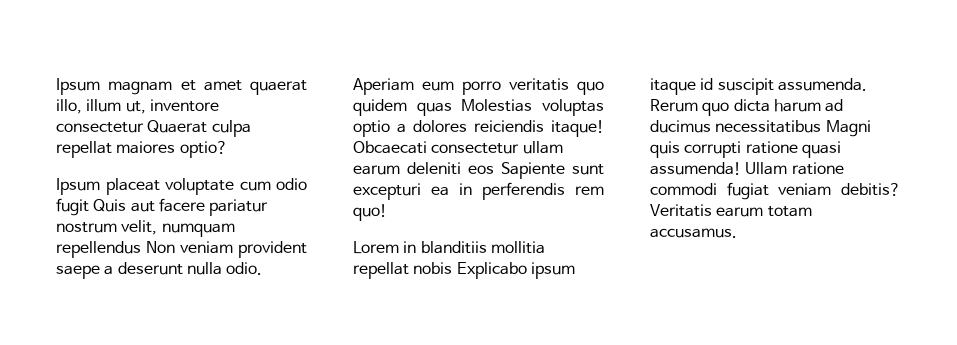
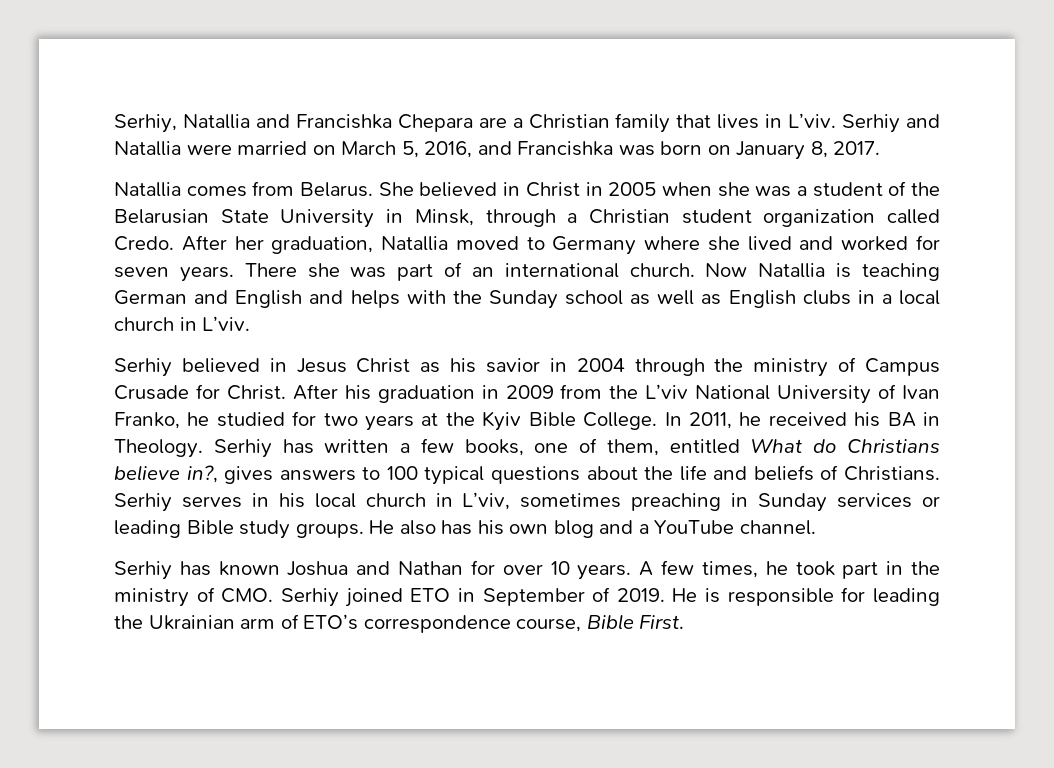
- Ipsum magnam et amet quaerat illo, illum ut, inventore consectetur Quaerat culpa repellat maiores optio?
- Ipsum placeat voluptate cum odio fugit Quis aut facere pariatur nostrum velit, numquam repellendus Non veniam provident saepe a deserunt nulla odio. Aperiam eum porro veritatis quo quidem quas Molestias voluptas optio a dolores reiciendis itaque! Obcaecati consectetur ullam earum deleniti eos Sapiente sunt excepturi ea in perferendis rem quo!
- Lorem in blanditiis mollitia repellat nobis Explicabo ipsum itaque id suscipit assumenda. Rerum quo dicta harum ad ducimus necessitatibus Magni quis corrupti ratione quasi assumenda! Ullam ratione commodi fugiat veniam debitis? Veritatis earum totam accusamus.
+ Serhiy, Natallia and Francishka Chepara are a Christian family that lives in L’viv. Serhiy and Natallia were married on March 5, 2016, and Francishka was born on January 8, 2017.
+ Natallia comes from Belarus. She believed in Christ in 2005 when she was a student of the Belarusian State University in Minsk, through a Christian student organization called Credo. After her graduation, Natallia moved to Germany where she lived and worked for seven years. There she was part of an international church. Now Natallia is teaching German and English and helps with the Sunday school as well as English clubs in a local church in L’viv.
+ Serhiy believed in Jesus Christ as his savior in 2004 through the ministry of Campus Crusade for Christ. After his graduation in 2009 from the L’viv National University of Ivan Franko, he studied for two years at the Kyiv Bible College. In 2011, he received his BA in Theology. Serhiy has written a few books, one of them, entitled What do Christians believe in?, gives answers to 100 typical questions about the life and beliefs of Christians. Serhiy serves in his local church in L’viv, sometimes preaching in Sunday services or leading Bible study groups. He also has his own blog and a YouTube channel.
+ Serhiy has known Joshua and Nathan for over 10 years. A few times, he took part in the ministry of CMO. Serhiy joined ETO in September of 2019. He is responsible for leading the Ukrainian arm of ETO’s correspondence course, Bible First.

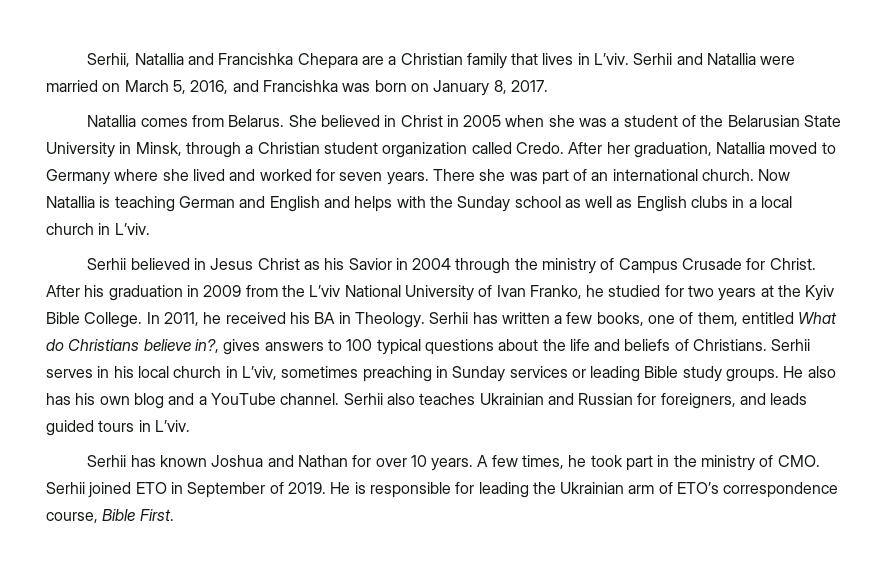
- Serhiy, Natallia and Francishka Chepara are a Christian family that lives in L’viv.
+ Serhii, Natallia and Francishka Chepara are a Christian family that lives in L’viv.
- Serhiy and Natallia were married on March 5, 2016, and Francishka was born on January 8, 2017.
+ Serhii and Natallia were married on March 5, 2016, and Francishka was born on January 8, 2017.
- Serhiy believed in Jesus Christ as his savior in 2004 through the ministry of Campus Crusade for Christ.
+ Serhii believed in Jesus Christ as his Savior in 2004 through the ministry of Campus Crusade for Christ.
- Serhiy has written a few books, one of them, entitled What do Christians believe in?, gives answers to 100 typical questions about the life and beliefs of Christians.
+ Serhii has written a few books, one of them, entitled What do Christians believe in?, gives answers to 100 typical questions about the life and beliefs of Christians.
- Serhiy serves in his local church in L’viv, sometimes preaching in Sunday services or leading Bible study groups.
+ Serhii serves in his local church in L’viv, sometimes preaching in Sunday services or leading Bible study groups.
- He also has his own blog and a YouTube channel.
- Serhiy has known Joshua and Nathan for over 10 years.
+ He also has his own blog and a YouTube channel. Serhii also teaches Ukrainian and Russian for foreigners, and leads guided tours in L’viv.
+ Serhii has known Joshua and Nathan for over 10 years.
- A few times, he took part in the ministry of CMO. Serhiy joined ETO in September of 2019.
+ A few times, he took part in the ministry of CMO. Serhii joined ETO in September of 2019.

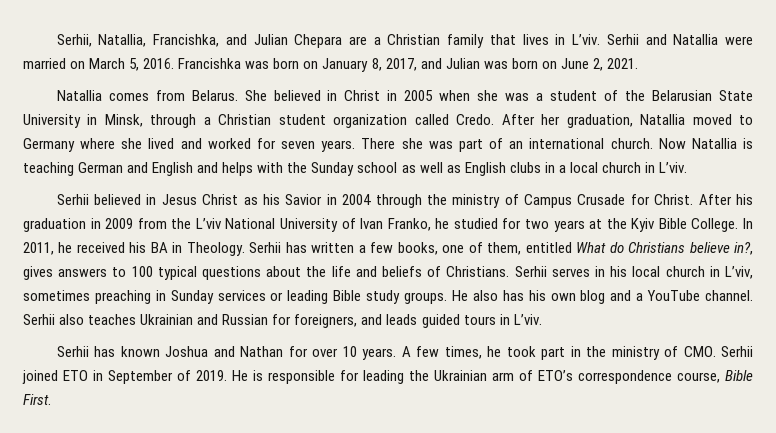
- Serhii, Natallia and Francishka Chepara are a Christian family that lives in L’viv.
+ Serhii, Natallia, Francishka, and Julian Chepara are a Christian family that lives in L’viv.
- Serhii and Natallia were married on March 5, 2016, and Francishka was born on January 8, 2017.
+ Serhii and Natallia were married on March 5, 2016. Francishka was born on January 8, 2017, and Julian was born on June 2, 2021.

